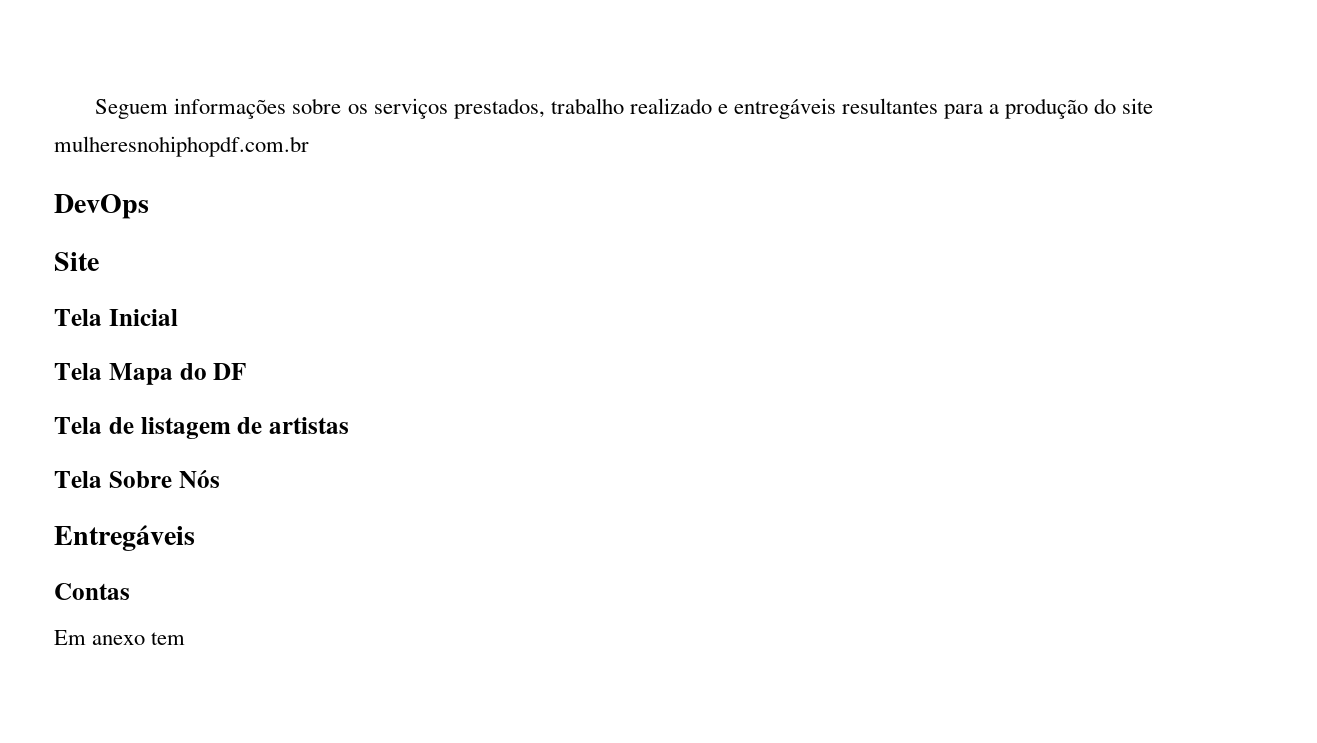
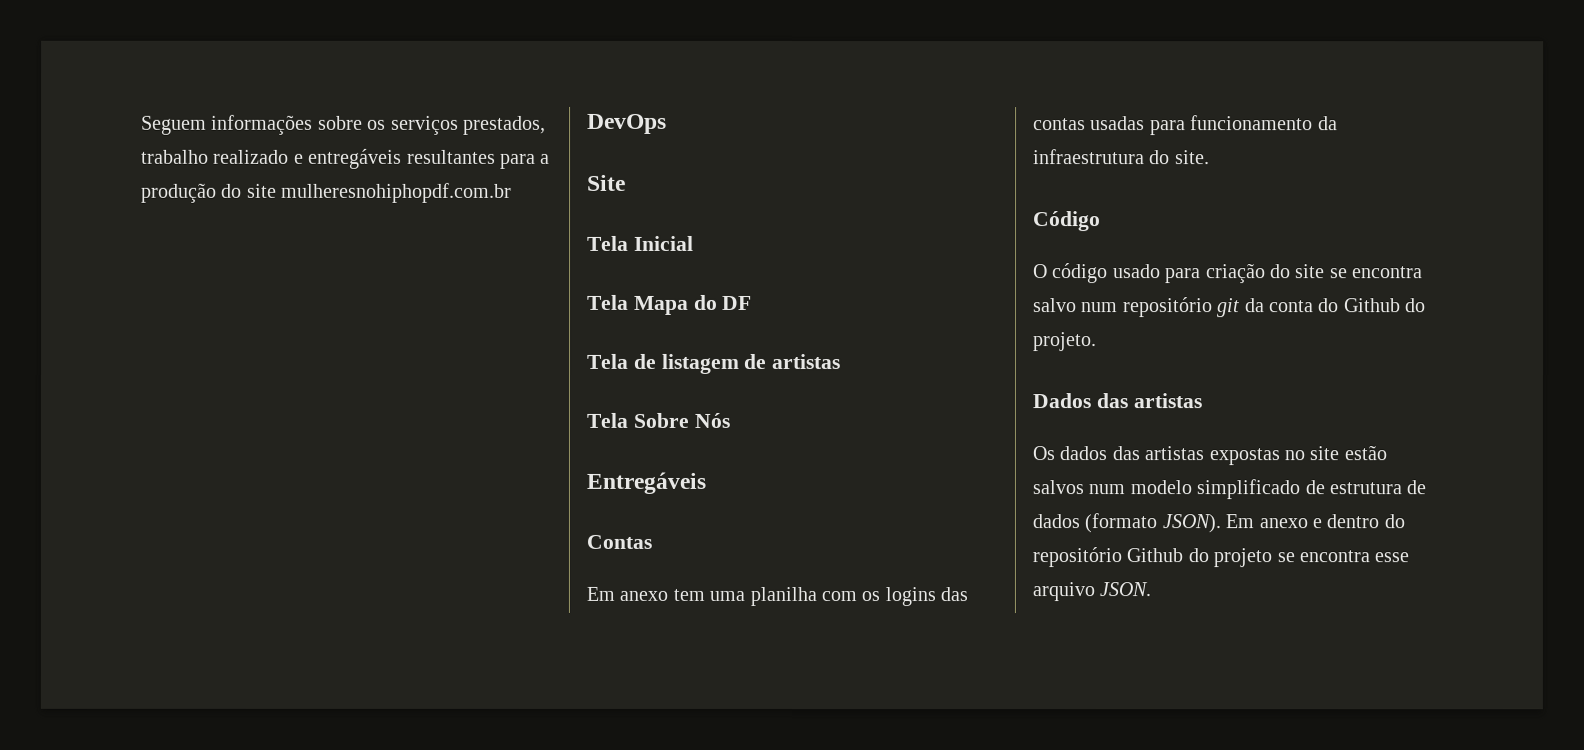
- Em anexo tem
+ Em anexo tem uma planilha com os logins das contas usadas para funcionamento da infraestrutura do site.
+ Código
+ O código usado para criação do site se encontra salvo num repositório git da conta do Github do projeto.
+ Dados das artistas
+ Os dados das artistas expostas no site estão salvos num modelo simplificado de estrutura de dados (formato JSON). Em anexo e dentro do repositório Github do projeto se encontra esse arquivo JSON.

